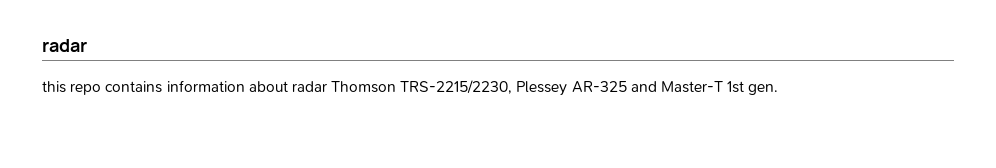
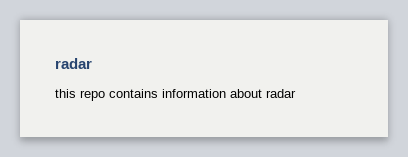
- this repo contains information about radar Thomson TRS-2215/2230, Plessey AR-325 and Master-T 1st gen.
+ this repo contains information about radar

